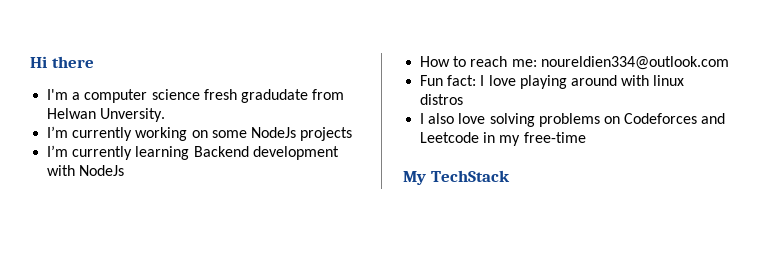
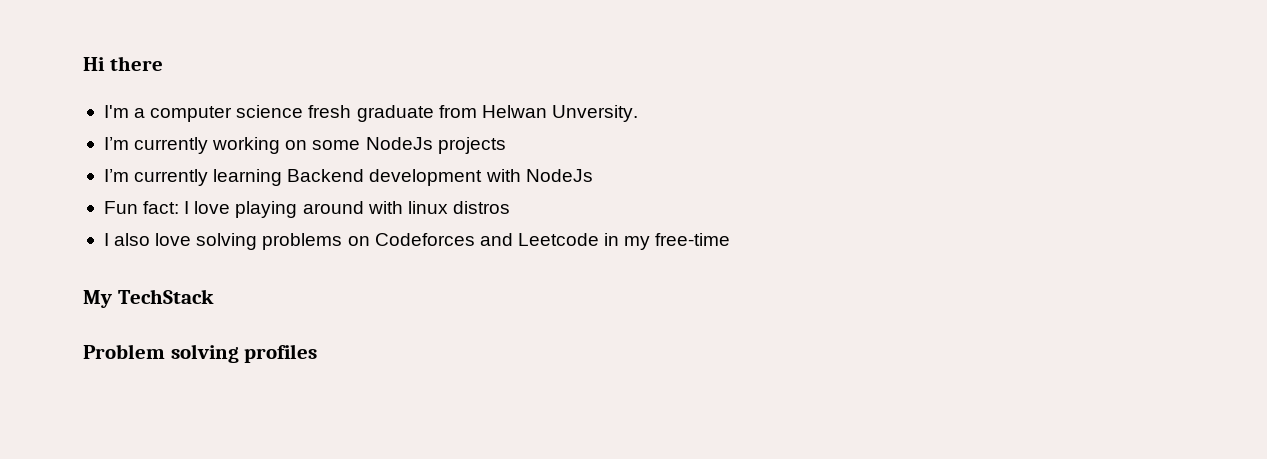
- I'm a computer science fresh gradudate from Helwan Unversity.
+ I'm a computer science fresh graduate from Helwan Unversity.
- How to reach me: noureldien334@outlook.com
+ Problem solving profiles

